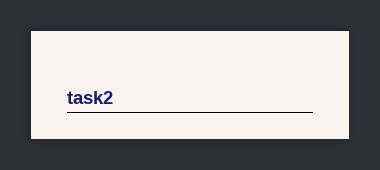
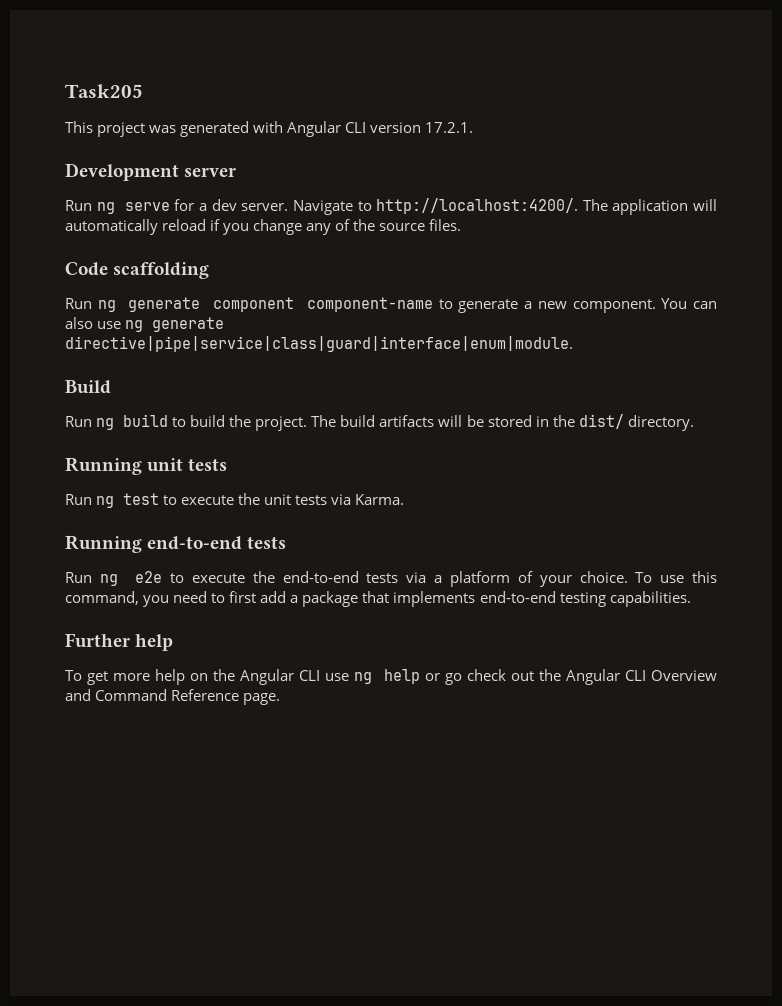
- task2
+ Task205
+ This project was generated with Angular CLI version 17.2.1.
+ Development server
+ Run ng serve for a dev server. Navigate to http://localhost:4200/. The application will automatically reload if you change any of the source files.
+ Code scaffolding
+ Run ng generate component component-name to generate a new component. You can also use ng generate directive|pipe|service|class|guard|interface|enum|module.
+ Build
+ Run ng build to build the project. The build artifacts will be stored in the dist/ directory.
+ Running unit tests
+ Run ng test to execute the unit tests via Karma.
+ Running end-to-end tests
+ Run ng e2e to execute the end-to-end tests via a platform of your choice. To use this command, you need to first add a package that implements end-to-end testing capabilities.
+ Further help
+ To get more help on the Angular CLI use ng help or go check out the Angular CLI Overview and Command Reference page.

